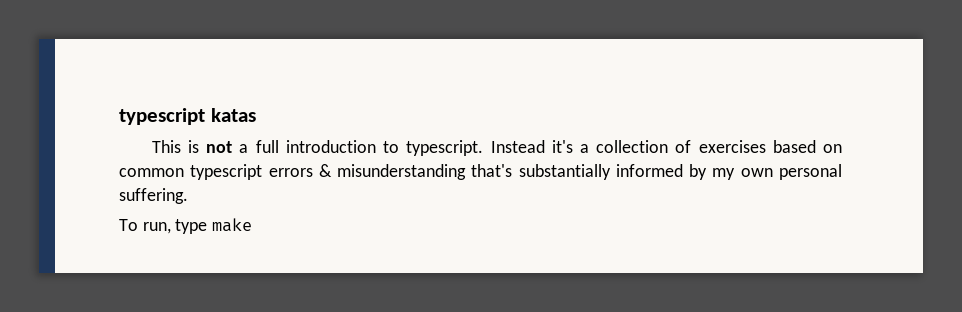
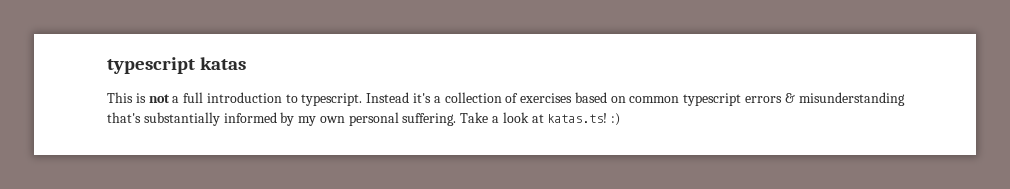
- Instead it's a collection of exercises based on common typescript errors & misunderstanding that's substantially informed by my own personal suffering.
- To run, type make
+ Instead it's a collection of exercises based on common typescript errors & misunderstanding that's substantially informed by my own personal suffering. Take a look at katas.ts! :)

